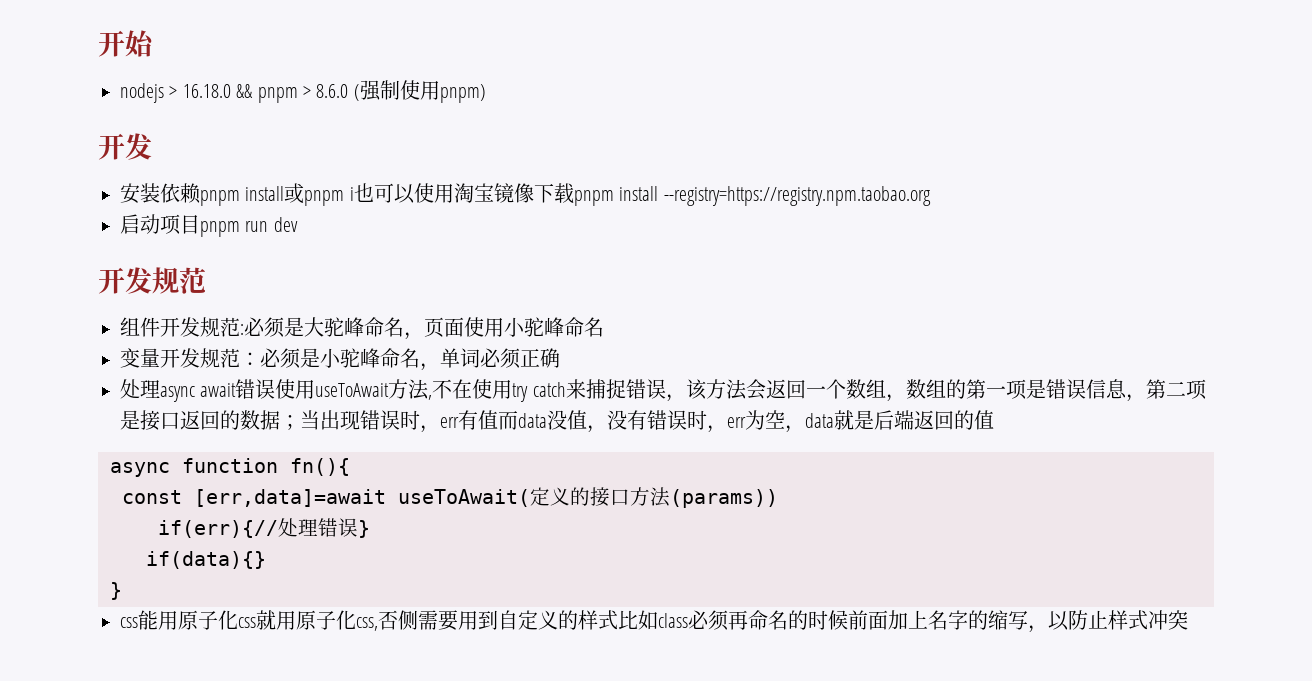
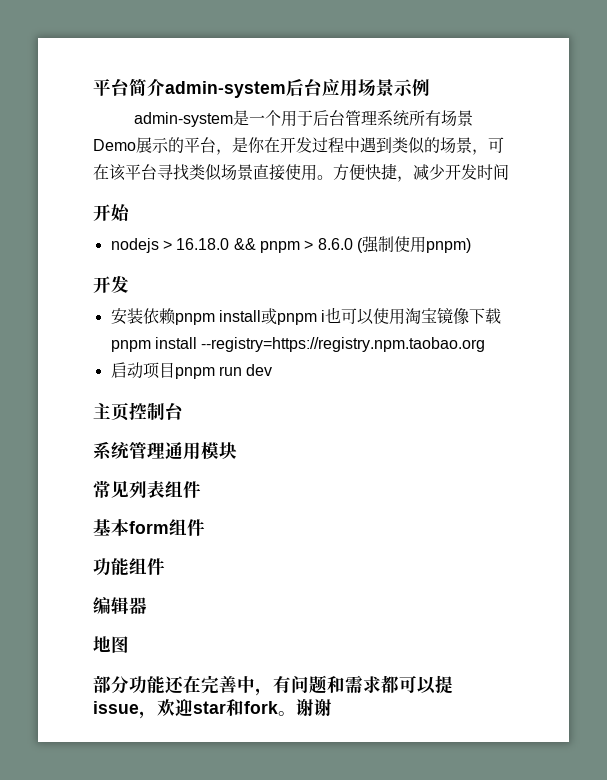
+ 平台简介admin-system后台应用场景示例
+ admin-system是一个用于后台管理系统所有场景Demo展示的平台，是你在开发过程中遇到类似的场景，可在该平台寻找类似场景直接使用。方便快捷，减少开发时间
  启动项目pnpm run dev
- 开发规范
- 组件开发规范:必须是大驼峰命名，页面使用小驼峰命名
- 变量开发规范：必须是小驼峰命名，单词必须正确
- 处理async await错误使用useToAwait方法,不在使用try catch来捕捉错误，该方法会返回一个数组，数组的第一项是错误信息，第二项是接口返回的数据；当出现错误时，err有值而data没值，没有错误时，err为空，data就是后端返回的值
- async function fn(){
- const [err,data]=await useToAwait(定义的接口方法(params))
- if(err){//处理错误}
- if(data){}
- }
- css能用原子化css就用原子化css,否侧需要用到自定义的样式比如class必须再命名的时候前面加上名字的缩写，以防止样式冲突
+ 主页控制台
+ 系统管理通用模块
+ 常见列表组件
+ 基本form组件
+ 功能组件
+ 编辑器
+ 地图
+ 部分功能还在完善中，有问题和需求都可以提issue，欢迎star和fork。谢谢

